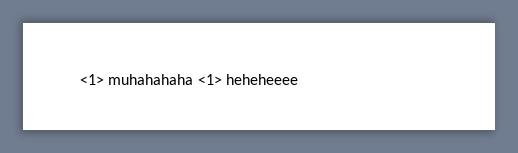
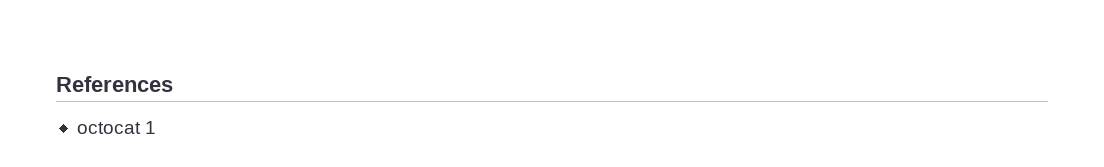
- <1> muhahahaha <1> heheheeee
+ References
+ octocat 1

